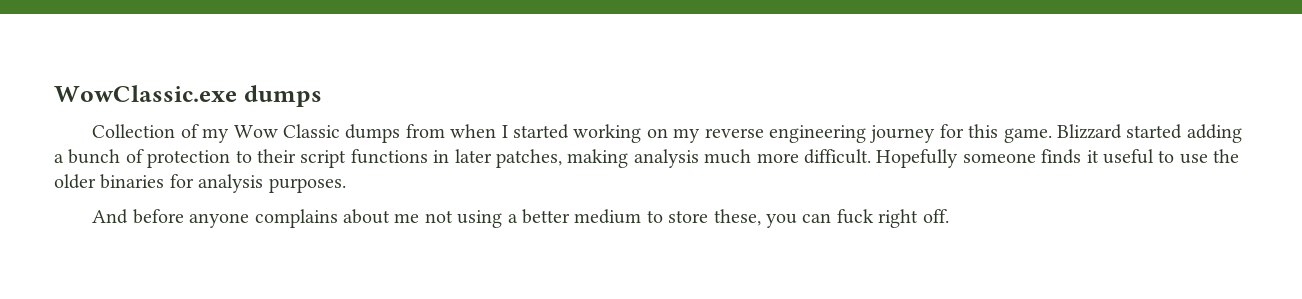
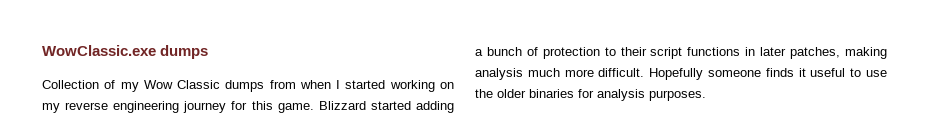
- And before anyone complains about me not using a better medium to store these, you can fuck right off.

